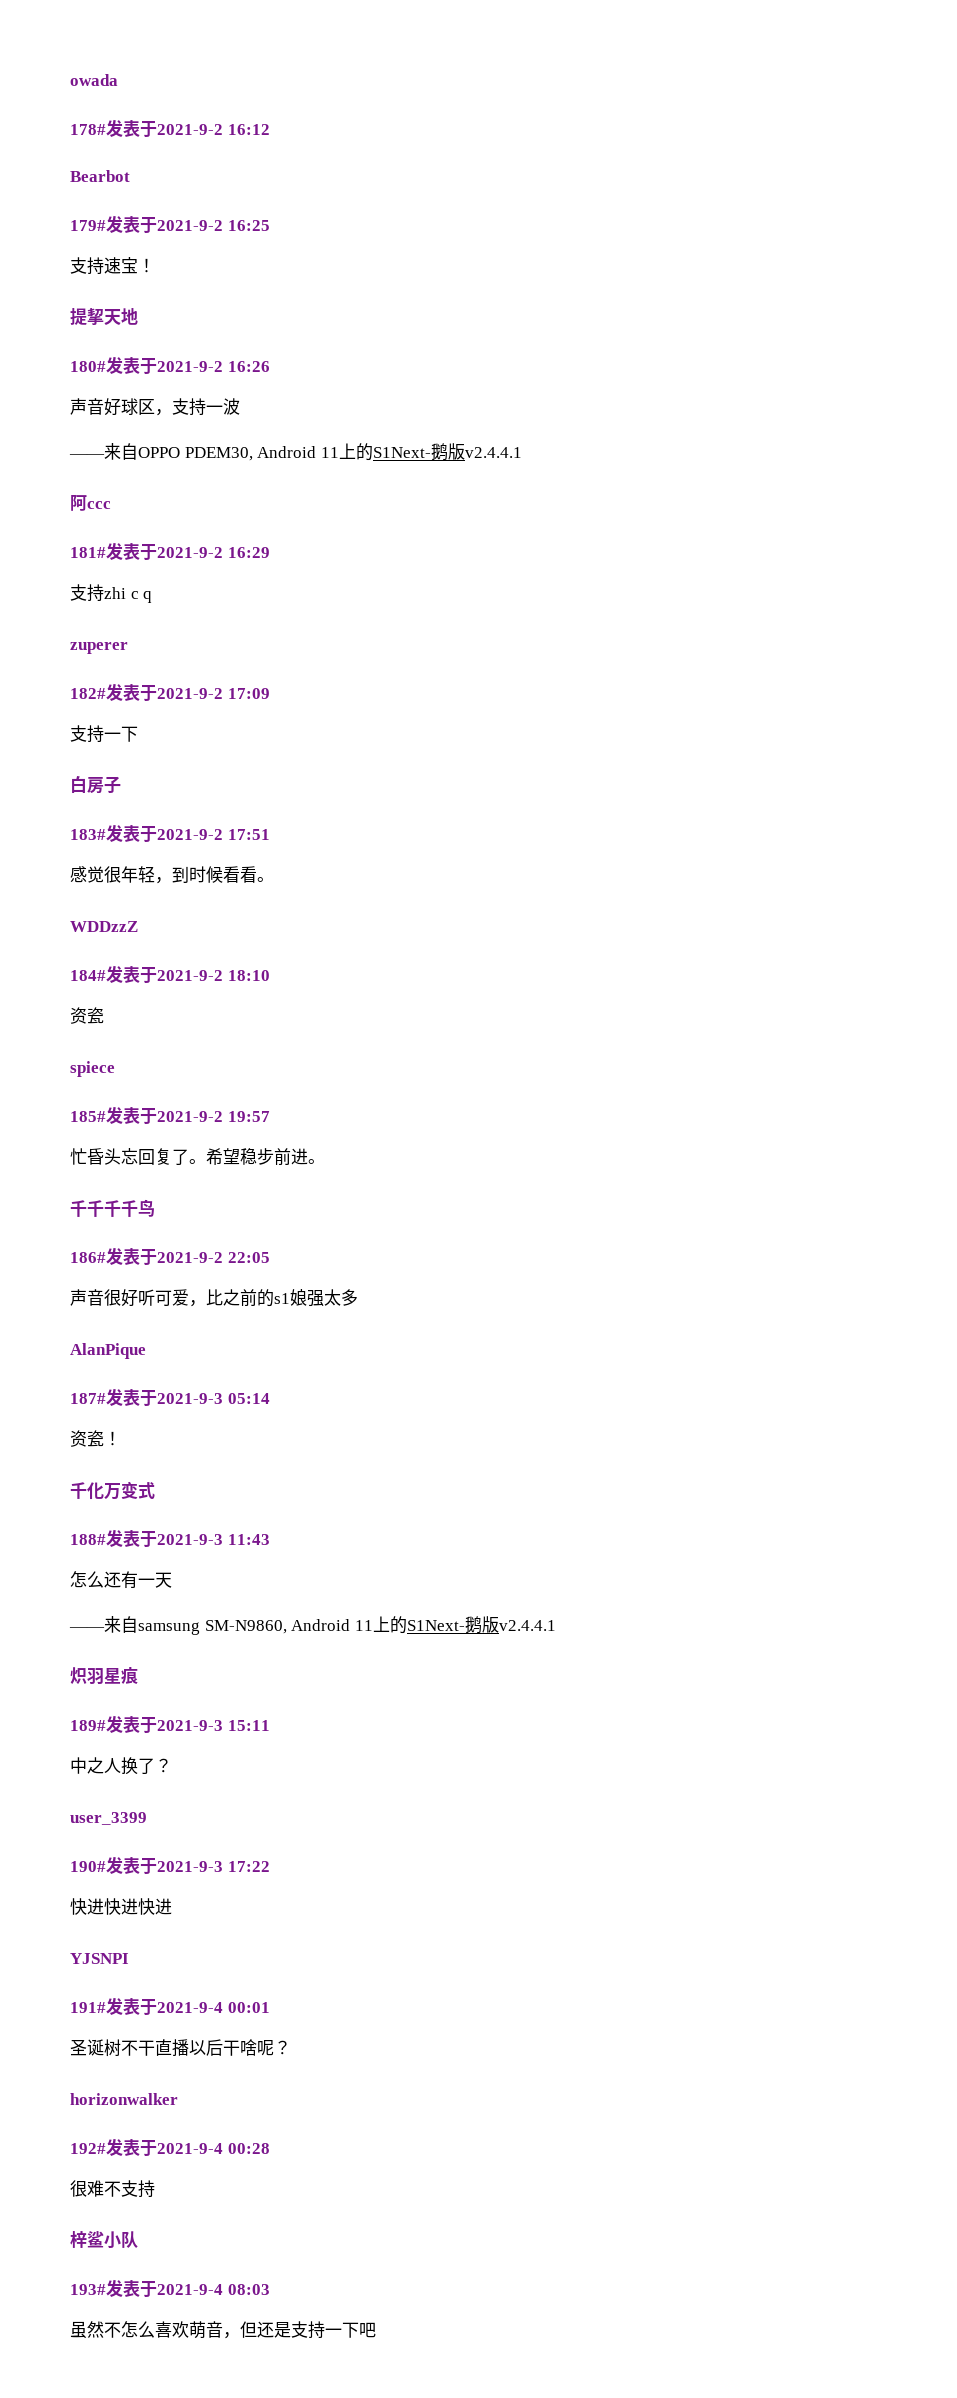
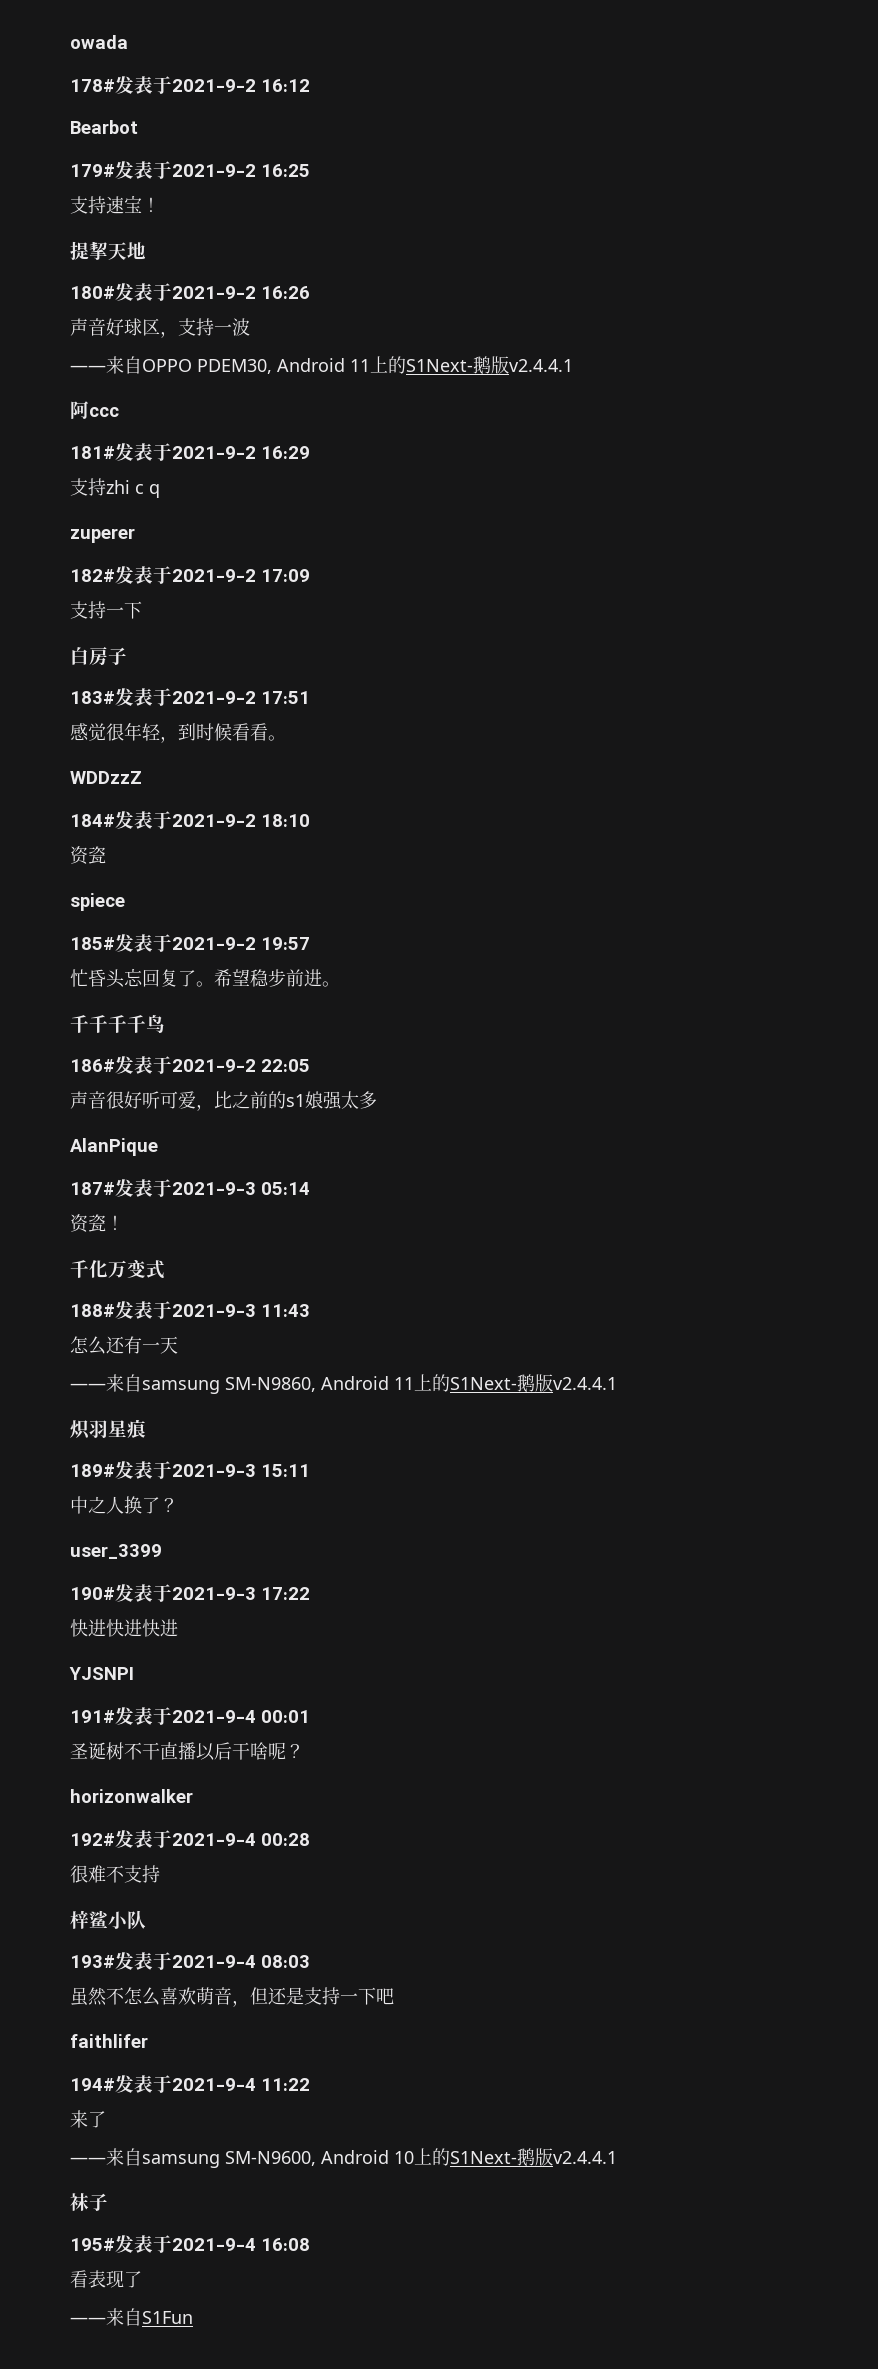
+ faithlifer
+ 194#发表于2021-9-4 11:22
+ 来了
+ ——来自samsung SM-N9600, Android 10上的S1Next-鹅版v2.4.4.1
+ 袜子
+ 195#发表于2021-9-4 16:08
+ 看表现了
+ ——来自S1Fun

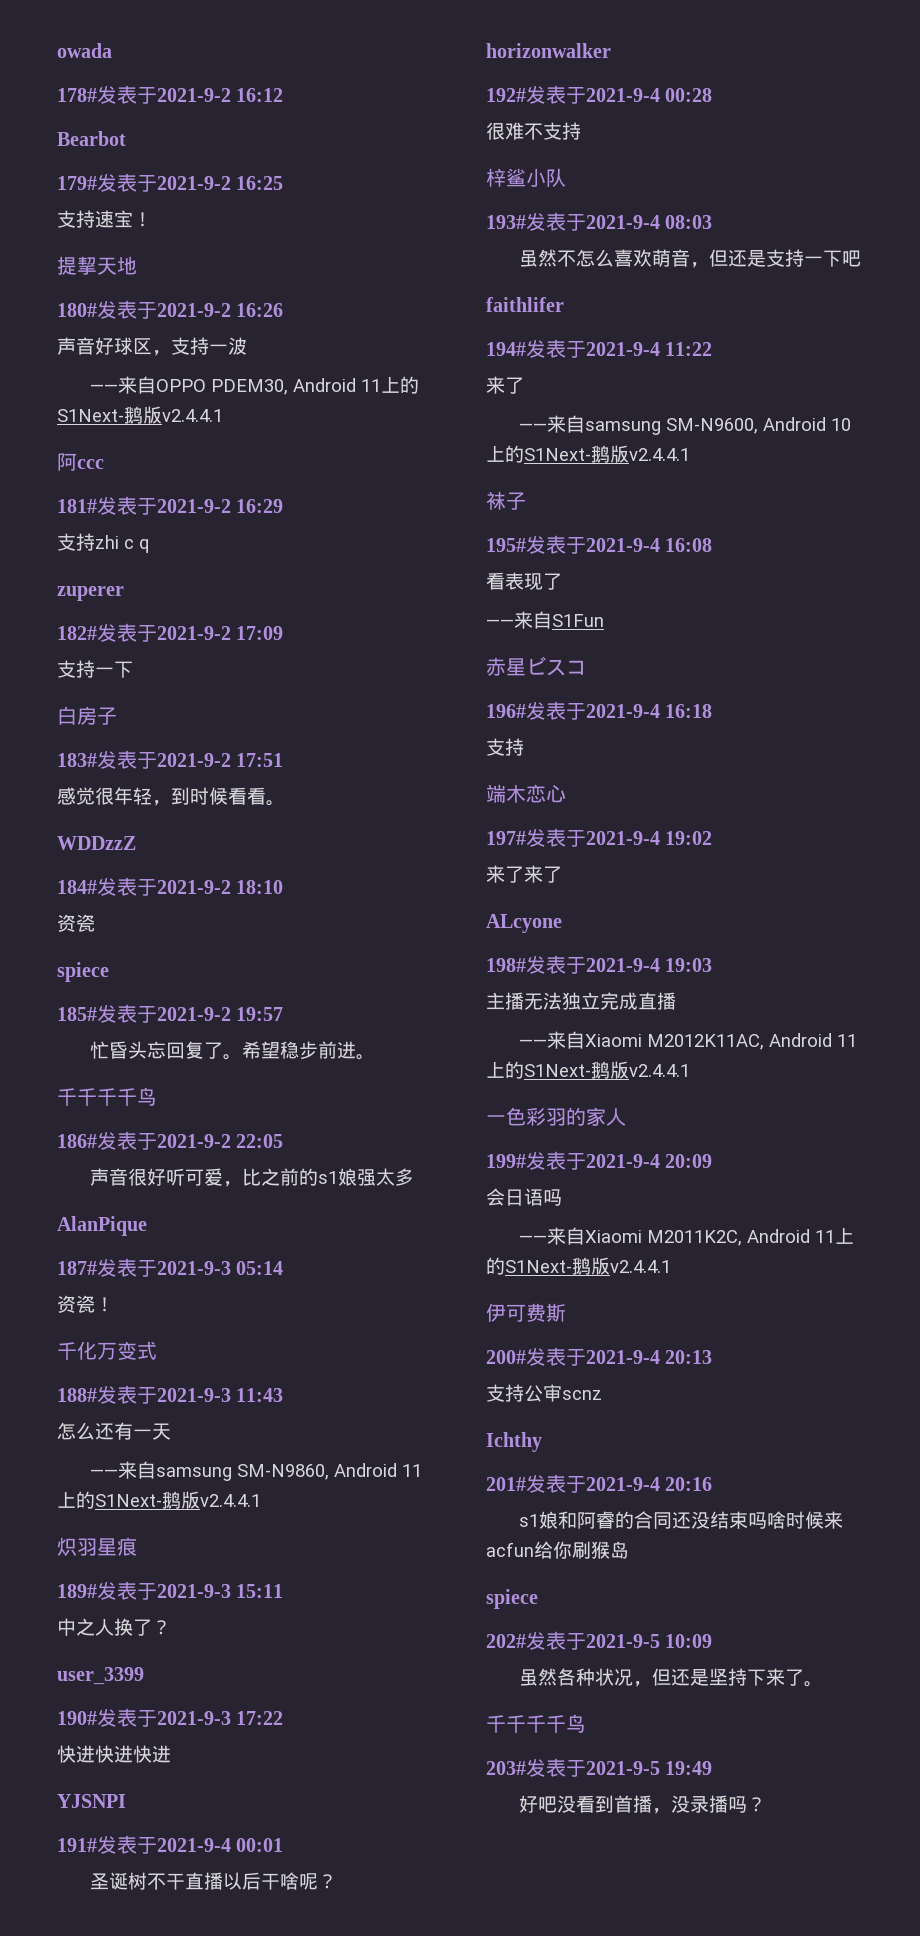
+ 赤星ビスコ
+ 196#发表于2021-9-4 16:18
+ 支持
+ 端木恋心
+ 197#发表于2021-9-4 19:02
+ 来了来了
+ ALcyone
+ 198#发表于2021-9-4 19:03
+ 主播无法独立完成直播
+ ——来自Xiaomi M2012K11AC, Android 11上的S1Next-鹅版v2.4.4.1
+ 一色彩羽的家人
+ 199#发表于2021-9-4 20:09
+ 会日语吗
+ ——来自Xiaomi M2011K2C, Android 11上的S1Next-鹅版v2.4.4.1
+ 伊可费斯
+ 200#发表于2021-9-4 20:13
+ 支持公审scnz
+ Ichthy
+ 201#发表于2021-9-4 20:16
+ s1娘和阿睿的合同还没结束吗啥时候来acfun给你刷猴岛
+ spiece
+ 202#发表于2021-9-5 10:09
+ 虽然各种状况，但还是坚持下来了。
+ 千千千千鸟
+ 203#发表于2021-9-5 19:49
+ 好吧没看到首播，没录播吗？

